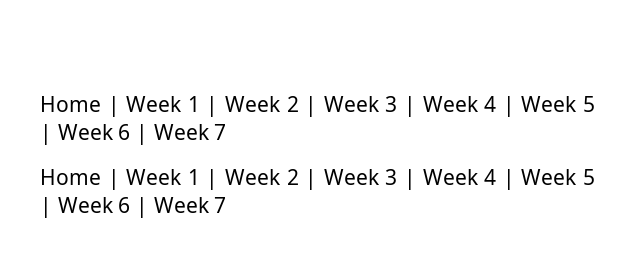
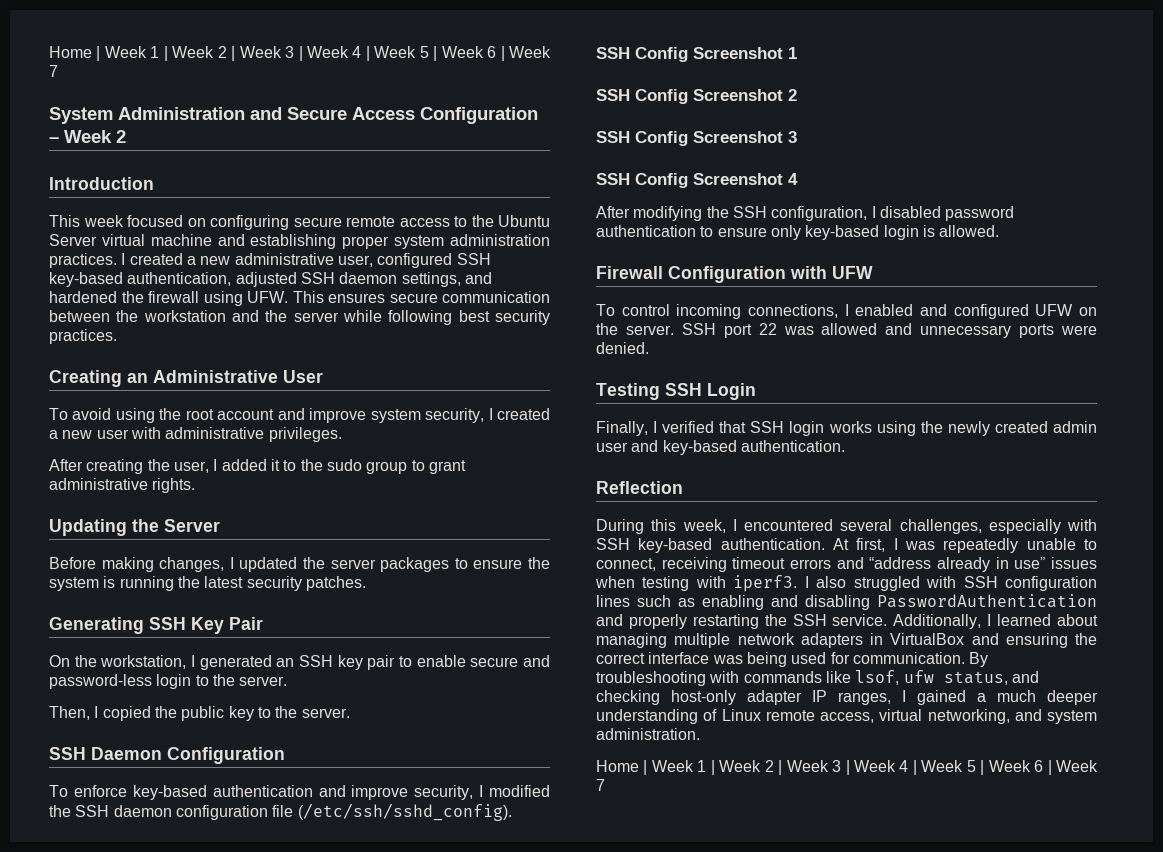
+ System Administration and Secure Access Configuration – Week 2
+ Introduction
+ This week focused on configuring secure remote access to the Ubuntu Server virtual machine and establishing proper system administration practices. I created a new administrative user, configured SSH key-based authentication, adjusted SSH daemon settings, and hardened the firewall using UFW. This ensures secure communication between the workstation and the server while following best security practices.
+ Creating an Administrative User
+ To avoid using the root account and improve system security, I created a new user with administrative privileges.
+ After creating the user, I added it to the sudo group to grant administrative rights.
+ Updating the Server
+ Before making changes, I updated the server packages to ensure the system is running the latest security patches.
+ Generating SSH Key Pair
+ On the workstation, I generated an SSH key pair to enable secure and password-less login to the server.
+ Then, I copied the public key to the server.
+ SSH Daemon Configuration
+ To enforce key-based authentication and improve security, I modified the SSH daemon configuration file (/etc/ssh/sshd_config).
+ SSH Config Screenshot 1
+ SSH Config Screenshot 2
+ SSH Config Screenshot 3
+ SSH Config Screenshot 4
+ After modifying the SSH configuration, I disabled password authentication to ensure only key-based login is allowed.
+ Firewall Configuration with UFW
+ To control incoming connections, I enabled and configured UFW on the server. SSH port 22 was allowed and unnecessary ports were denied.
+ Testing SSH Login
+ Finally, I verified that SSH login works using the newly created admin user and key-based authentication.
+ Reflection
+ During this week, I encountered several challenges, especially with SSH key-based authentication. At first, I was repeatedly unable to connect, receiving timeout errors and “address already in use” issues when testing with iperf3. I also struggled with SSH configuration lines such as enabling and disabling PasswordAuthentication and properly restarting the SSH service. Additionally, I learned about managing multiple network adapters in VirtualBox and ensuring the correct interface was being used for communication. By troubleshooting with commands like lsof, ufw status, and checking host-only adapter IP ranges, I gained a much deeper understanding of Linux remote access, virtual networking, and system administration.

